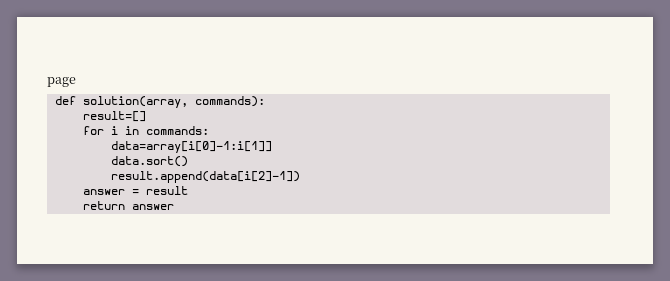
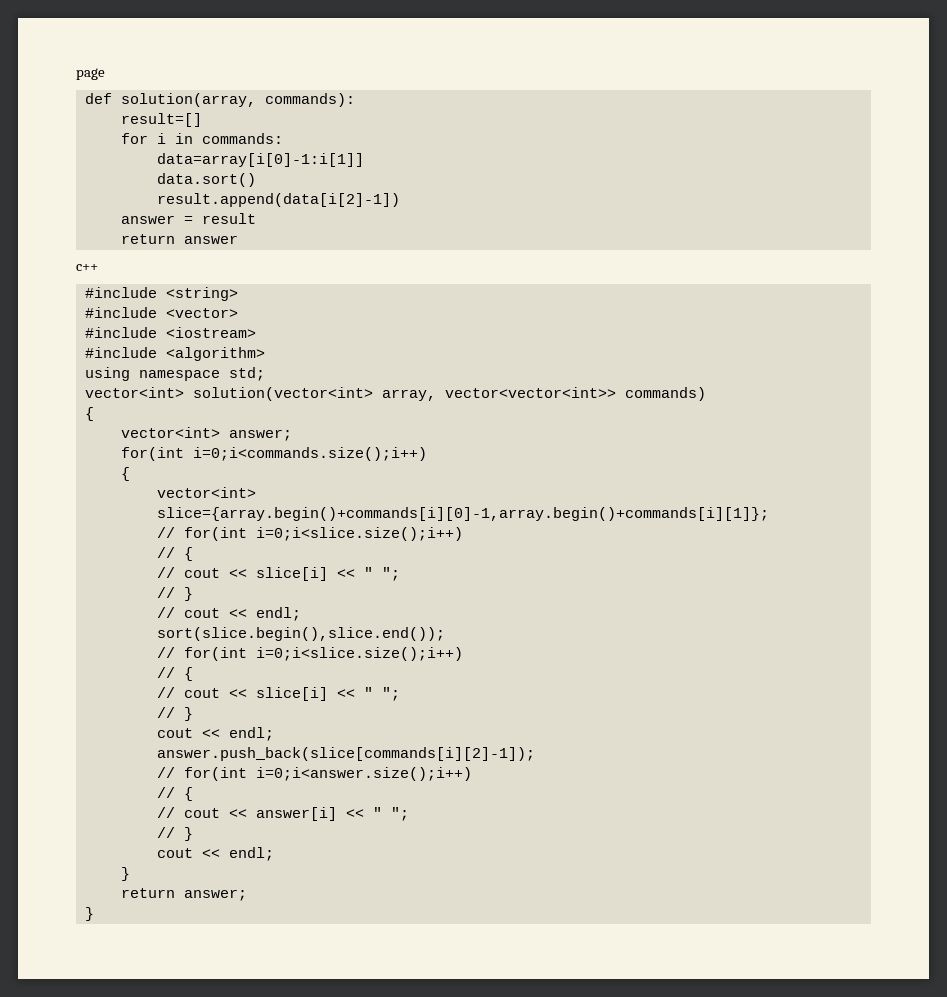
+ c++
+ #include <string>
+ #include <vector>
+ #include <iostream>
+ #include <algorithm>
+ using namespace std;
+ vector<int> solution(vector<int> array, vector<vector<int>> commands)
+ {
+ vector<int> answer;
+ for(int i=0;i<commands.size();i++)
+ {
+ vector<int> slice={array.begin()+commands[i][0]-1,array.begin()+commands[i][1]};
+ // for(int i=0;i<slice.size();i++)
+ // {
+ // cout << slice[i] << " ";
+ // }
+ // cout << endl;
+ sort(slice.begin(),slice.end());
+ // for(int i=0;i<slice.size();i++)
+ // {
+ // cout << slice[i] << " ";
+ // }
+ cout << endl;
+ answer.push_back(slice[commands[i][2]-1]);
+ // for(int i=0;i<answer.size();i++)
+ // {
+ // cout << answer[i] << " ";
+ // }
+ cout << endl;
+ }
+ return answer;
+ }

